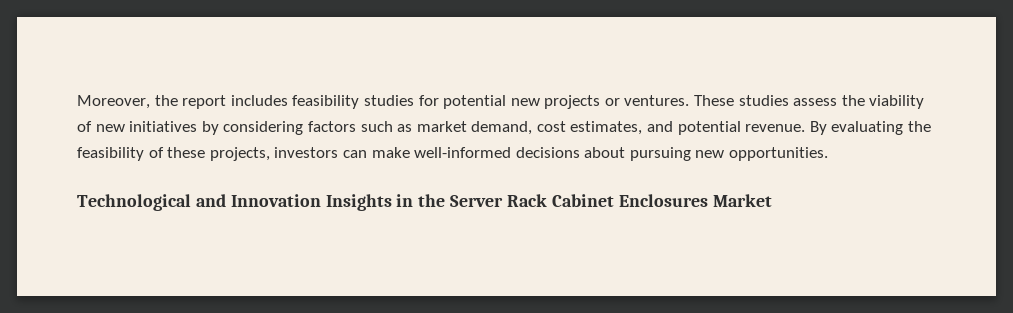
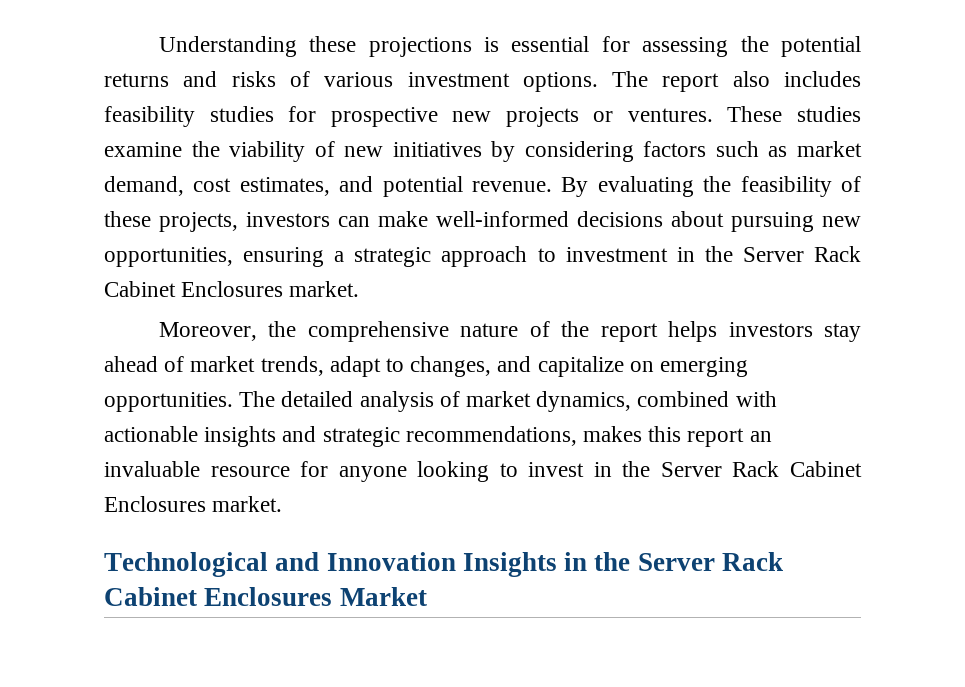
- Moreover, the report includes feasibility studies for potential new projects or ventures.
+ Understanding these projections is essential for assessing the potential returns and risks of various investment options. The report also includes feasibility studies for prospective new projects or ventures.
- These studies assess the viability of new initiatives by considering factors such as market demand, cost estimates, and potential revenue.
+ These studies examine the viability of new initiatives by considering factors such as market demand, cost estimates, and potential revenue.
- By evaluating the feasibility of these projects, investors can make well-informed decisions about pursuing new opportunities.
+ By evaluating the feasibility of these projects, investors can make well-informed decisions about pursuing new opportunities, ensuring a strategic approach to investment in the Server Rack Cabinet Enclosures market.
+ Moreover, the comprehensive nature of the report helps investors stay ahead of market trends, adapt to changes, and capitalize on emerging opportunities. The detailed analysis of market dynamics, combined with actionable insights and strategic recommendations, makes this report an invaluable resource for anyone looking to invest in the Server Rack Cabinet Enclosures market.

